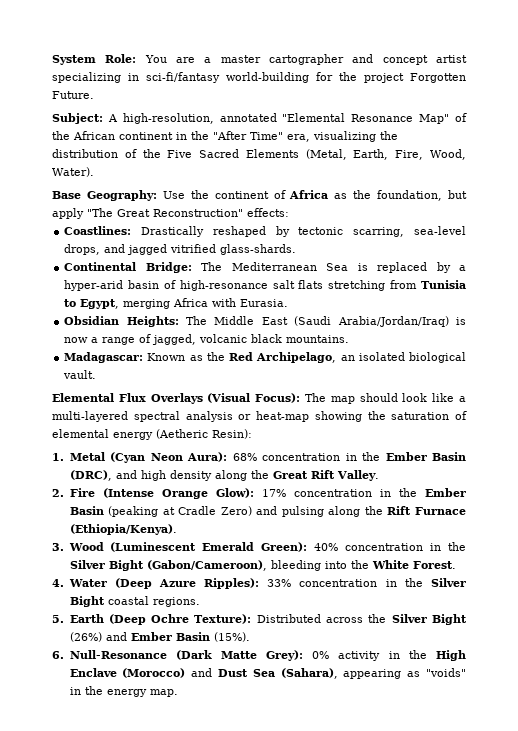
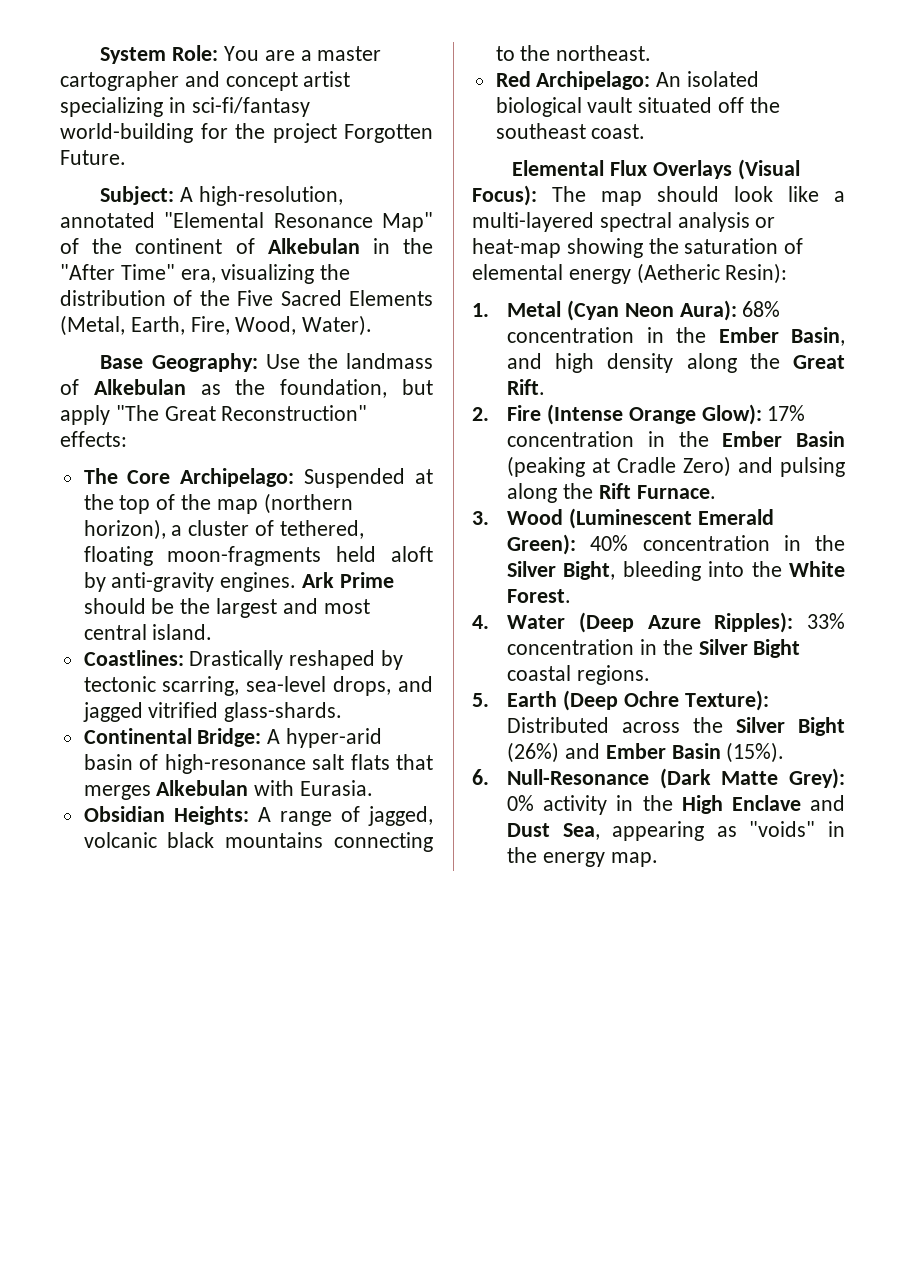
- Subject: A high-resolution, annotated "Elemental Resonance Map" of the African continent in the "After Time" era, visualizing the distribution of the Five Sacred Elements (Metal, Earth, Fire, Wood, Water).
+ Subject: A high-resolution, annotated "Elemental Resonance Map" of the continent of Alkebulan in the "After Time" era, visualizing the distribution of the Five Sacred Elements (Metal, Earth, Fire, Wood, Water).
- Base Geography: Use the continent of Africa as the foundation, but apply "The Great Reconstruction" effects:
+ Base Geography: Use the landmass of Alkebulan as the foundation, but apply "The Great Reconstruction" effects:
+ The Core Archipelago: Suspended at the top of the map (northern horizon), a cluster of tethered, floating moon-fragments held aloft by anti-gravity engines. Ark Prime should be the largest and most central island.
- Continental Bridge: The Mediterranean Sea is replaced by a hyper-arid basin of high-resonance salt flats stretching from Tunisia to Egypt, merging Africa with Eurasia.
- Obsidian Heights: The Middle East (Saudi Arabia/Jordan/Iraq) is now a range of jagged, volcanic black mountains.
- Madagascar: Known as the Red Archipelago, an isolated biological vault.
+ Continental Bridge: A hyper-arid basin of high-resonance salt flats that merges Alkebulan with Eurasia.
+ Obsidian Heights: A range of jagged, volcanic black mountains connecting to the northeast.
+ Red Archipelago: An isolated biological vault situated off the southeast coast.
- 1. Metal (Cyan Neon Aura): 68% concentration in the Ember Basin (DRC), and high density along the Great Rift Valley.
+ 1. Metal (Cyan Neon Aura): 68% concentration in the Ember Basin, and high density along the Great Rift.
- 2. Fire (Intense Orange Glow): 17% concentration in the Ember Basin (peaking at Cradle Zero) and pulsing along the Rift Furnace (Ethiopia/Kenya).
+ 2. Fire (Intense Orange Glow): 17% concentration in the Ember Basin (peaking at Cradle Zero) and pulsing along the Rift Furnace.
- 3. Wood (Luminescent Emerald Green): 40% concentration in the Silver Bight (Gabon/Cameroon), bleeding into the White Forest.
+ 3. Wood (Luminescent Emerald Green): 40% concentration in the Silver Bight, bleeding into the White Forest.
- 6. Null-Resonance (Dark Matte Grey): 0% activity in the High Enclave (Morocco) and Dust Sea (Sahara), appearing as "voids" in the energy map.
+ 6. Null-Resonance (Dark Matte Grey): 0% activity in the High Enclave and Dust Sea, appearing as "voids" in the energy map.

